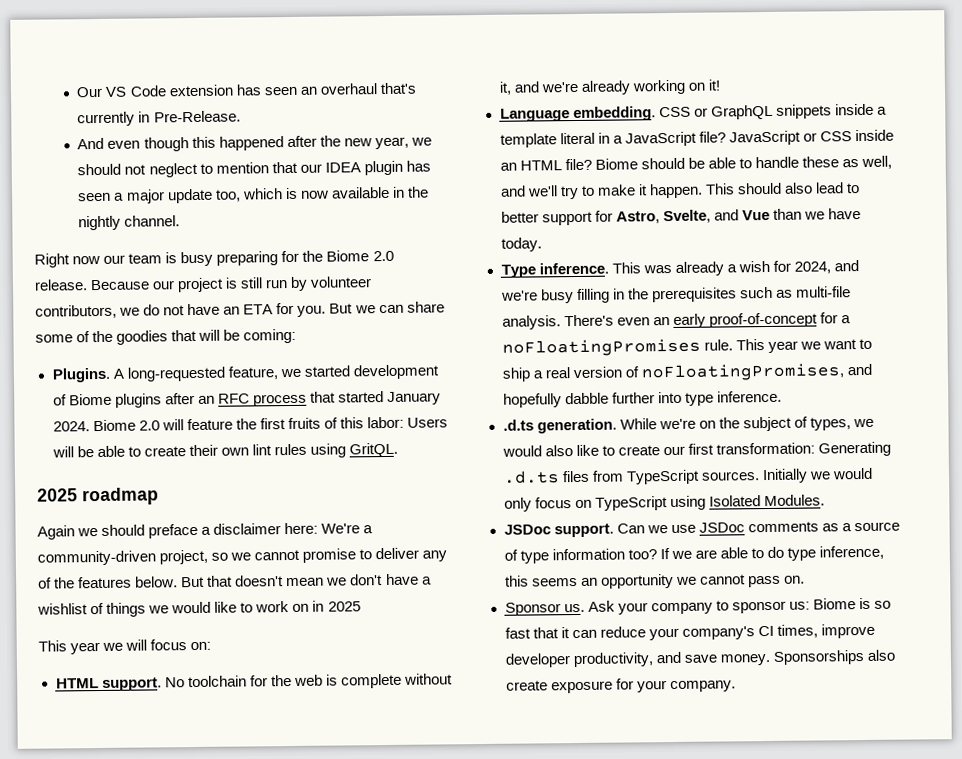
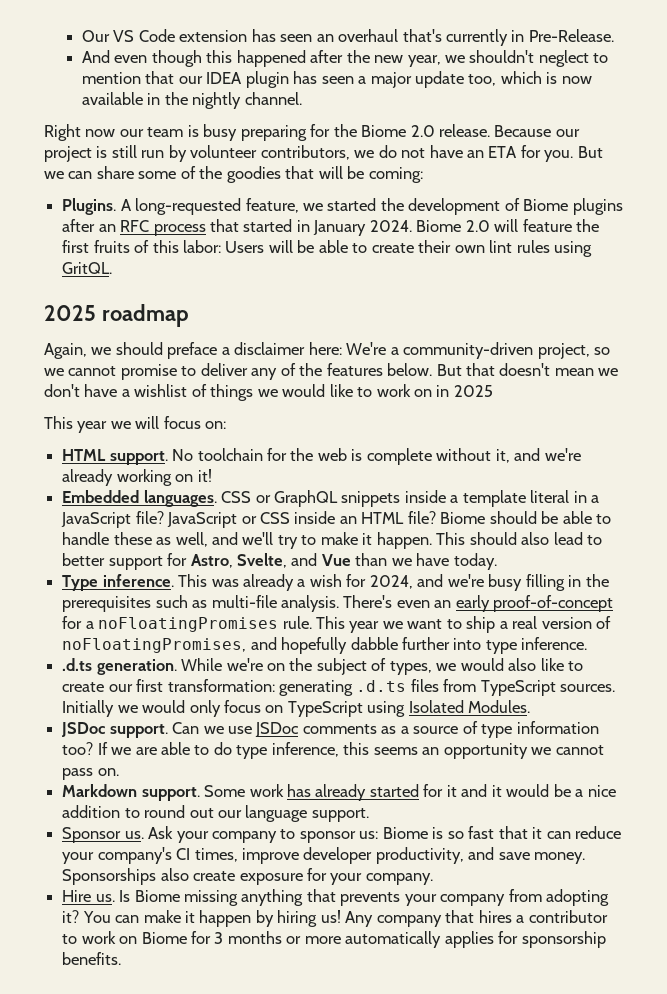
- And even though this happened after the new year, we should not neglect to mention that our IDEA plugin has seen a major update too, which is now available in the nightly channel.
+ And even though this happened after the new year, we shouldn't neglect to mention that our IDEA plugin has seen a major update too, which is now available in the nightly channel.
- A long-requested feature, we started development of Biome plugins after an RFC process that started January 2024.
+ A long-requested feature, we started the development of Biome plugins after an RFC process that started in January 2024.
- Again we should preface a disclaimer here: We're a community-driven project, so we cannot promise to deliver any of the features below.
+ Again, we should preface a disclaimer here: We're a community-driven project, so we cannot promise to deliver any of the features below.
- Language embedding.
+ Embedded languages.
- While we're on the subject of types, we would also like to create our first transformation: Generating .d.ts files from TypeScript sources.
+ While we're on the subject of types, we would also like to create our first transformation: generating .d.ts files from TypeScript sources.
+ Markdown support. Some work has already started for it and it would be a nice addition to round out our language support.
+ Hire us. Is Biome missing anything that prevents your company from adopting it? You can make it happen by hiring us! Any company that hires a contributor to work on Biome for 3 months or more automatically applies for sponsorship benefits.

